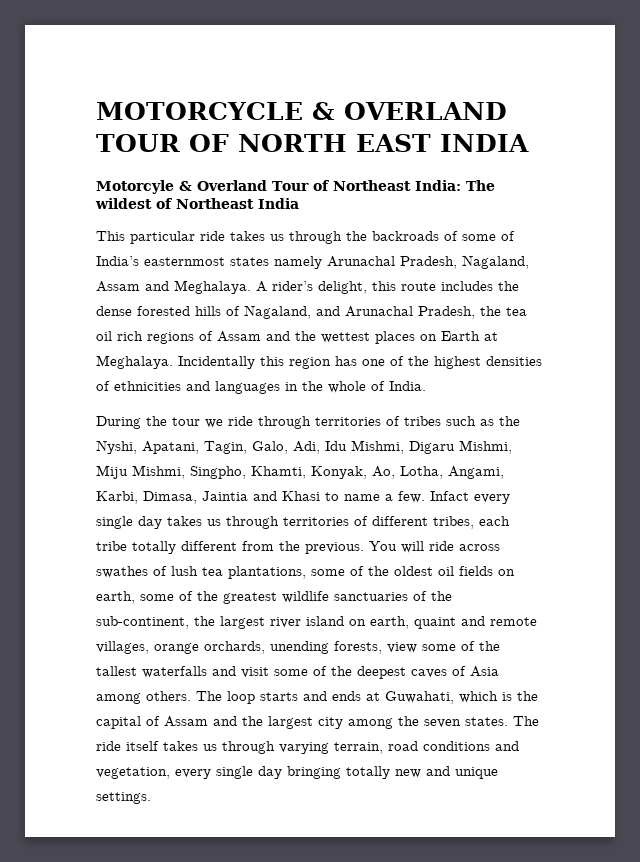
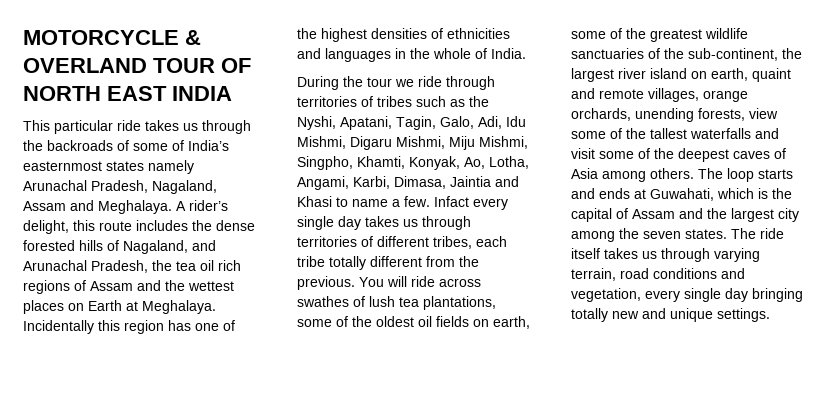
- Motorcyle & Overland Tour of Northeast India: The wildest of Northeast India

